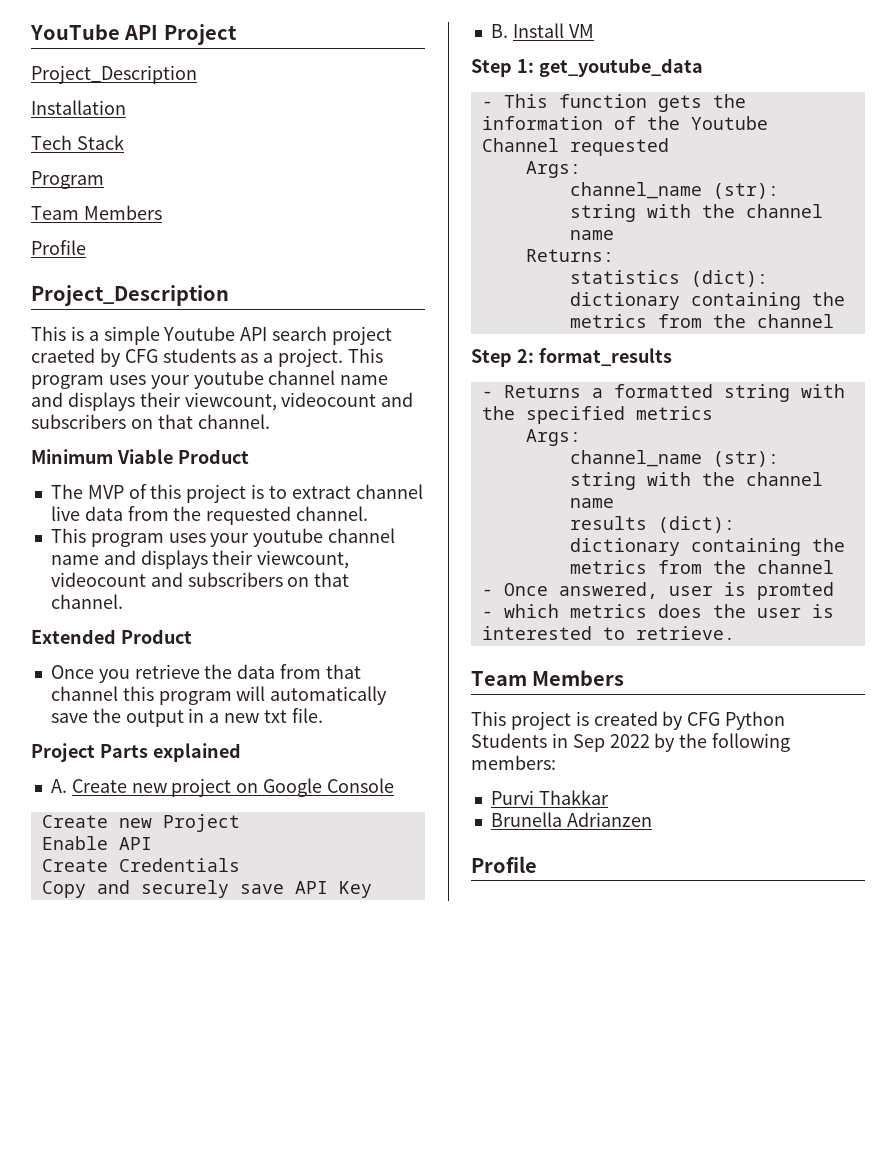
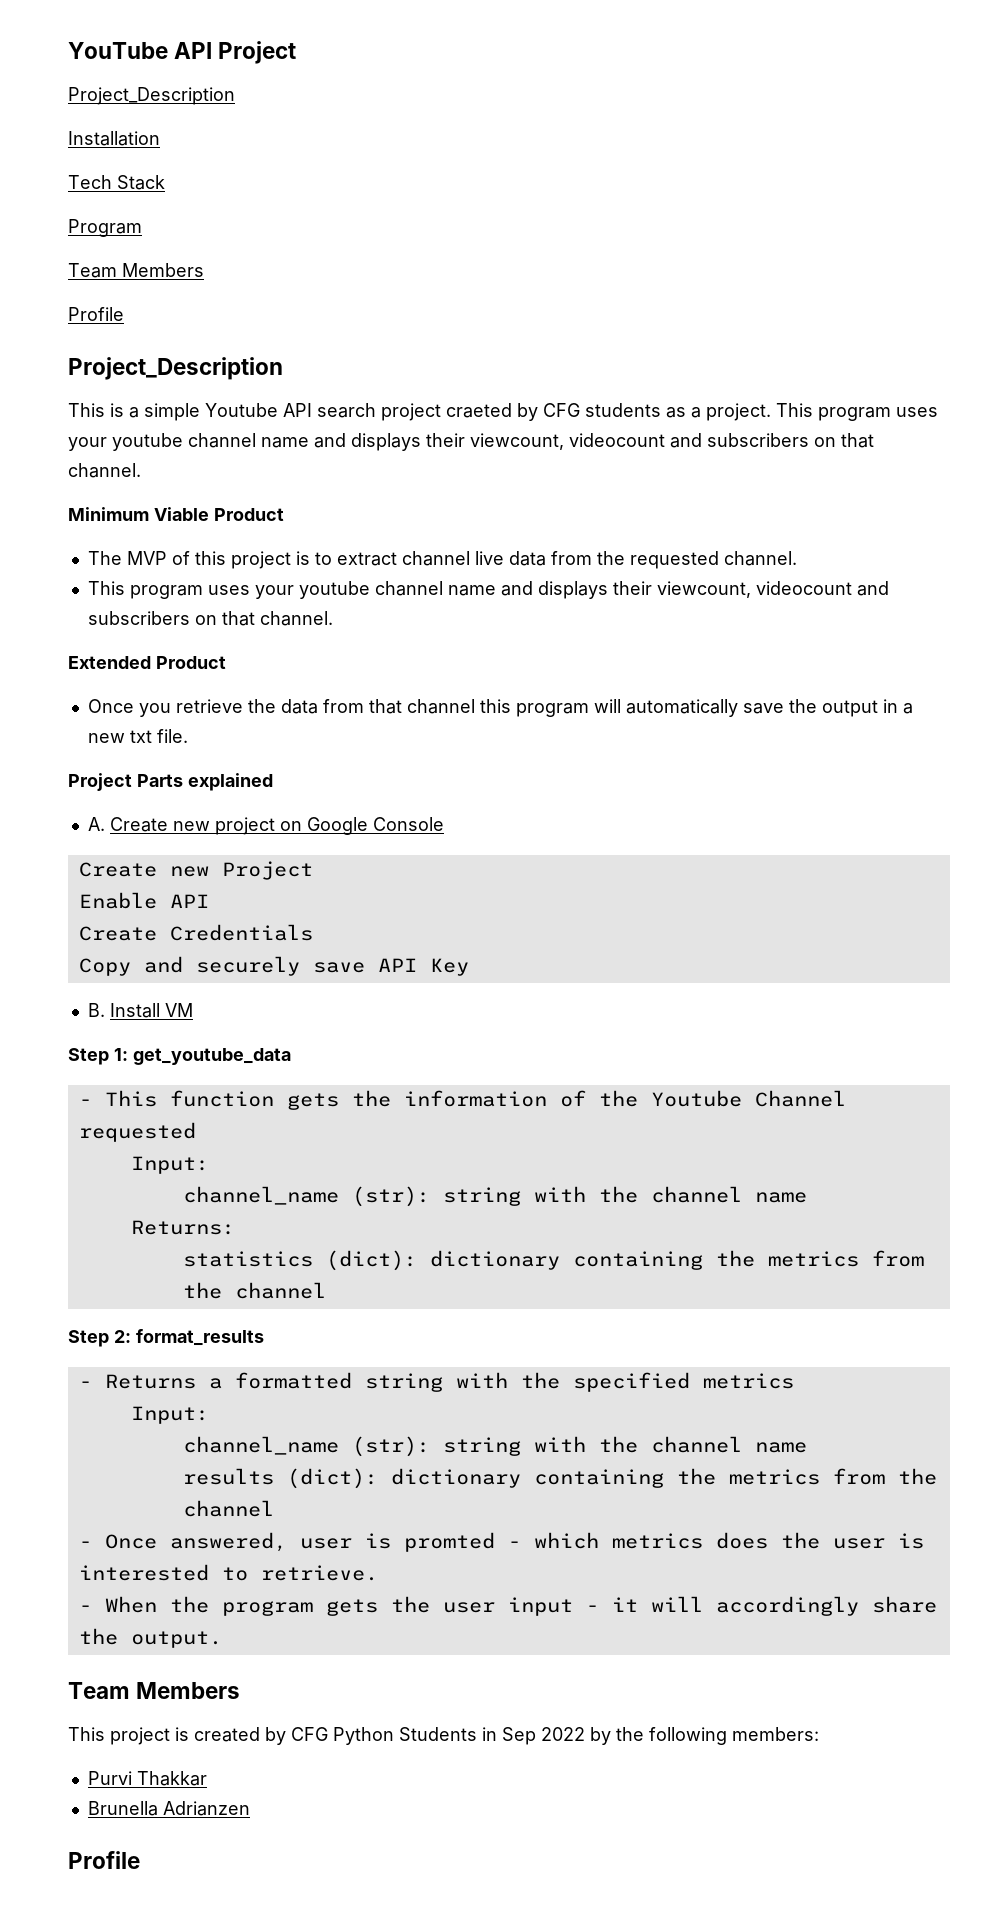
  - This function gets the information of the Youtube Channel requested
- Args:
+ Input:
  - Returns a formatted string with the specified metrics
- Args:
+ Input:
+ - When the program gets the user input - it will accordingly share the output.

